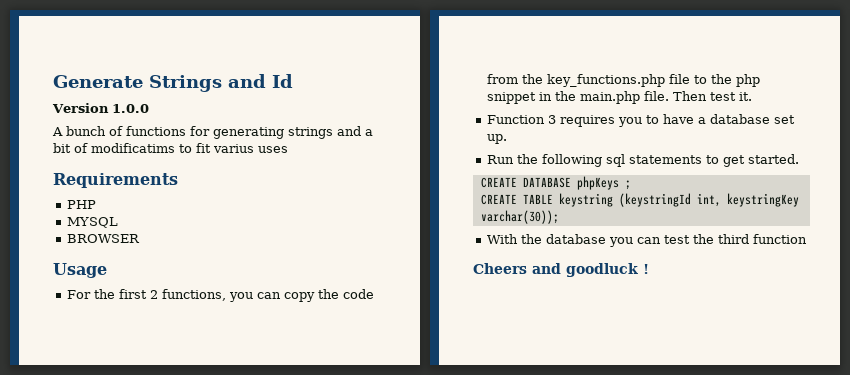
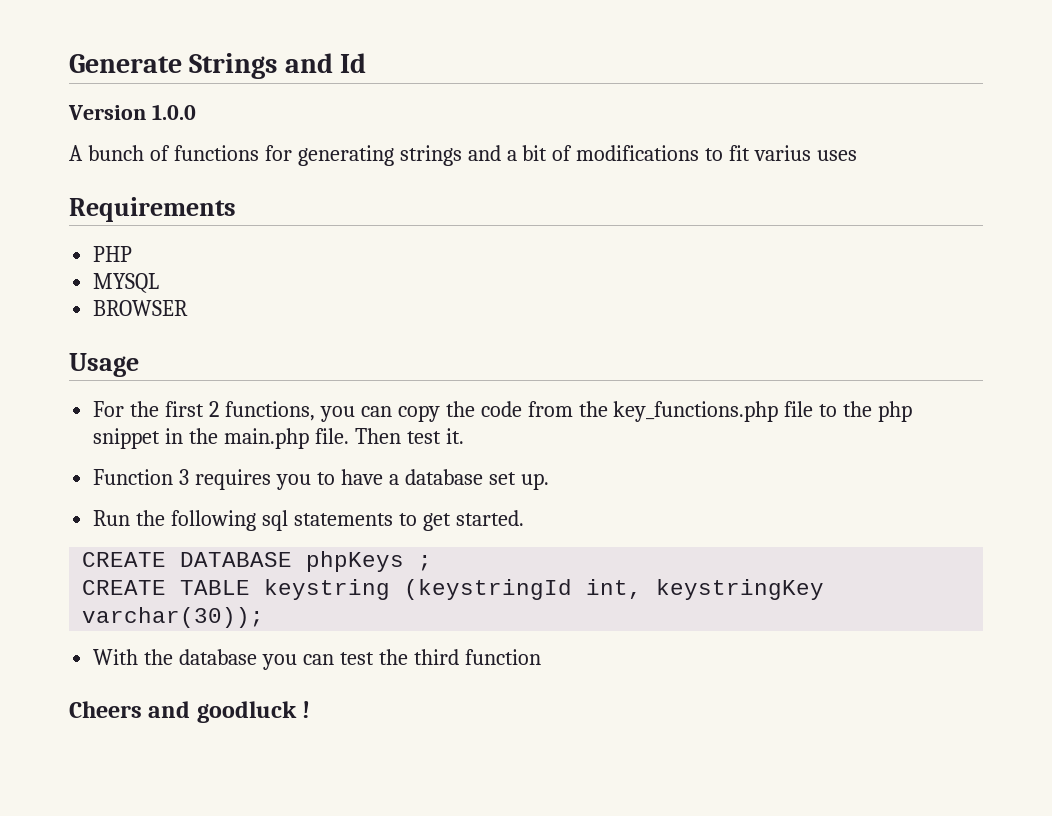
- A bunch of functions for generating strings and a bit of modificatims to fit varius uses
+ A bunch of functions for generating strings and a bit of modifications to fit varius uses

